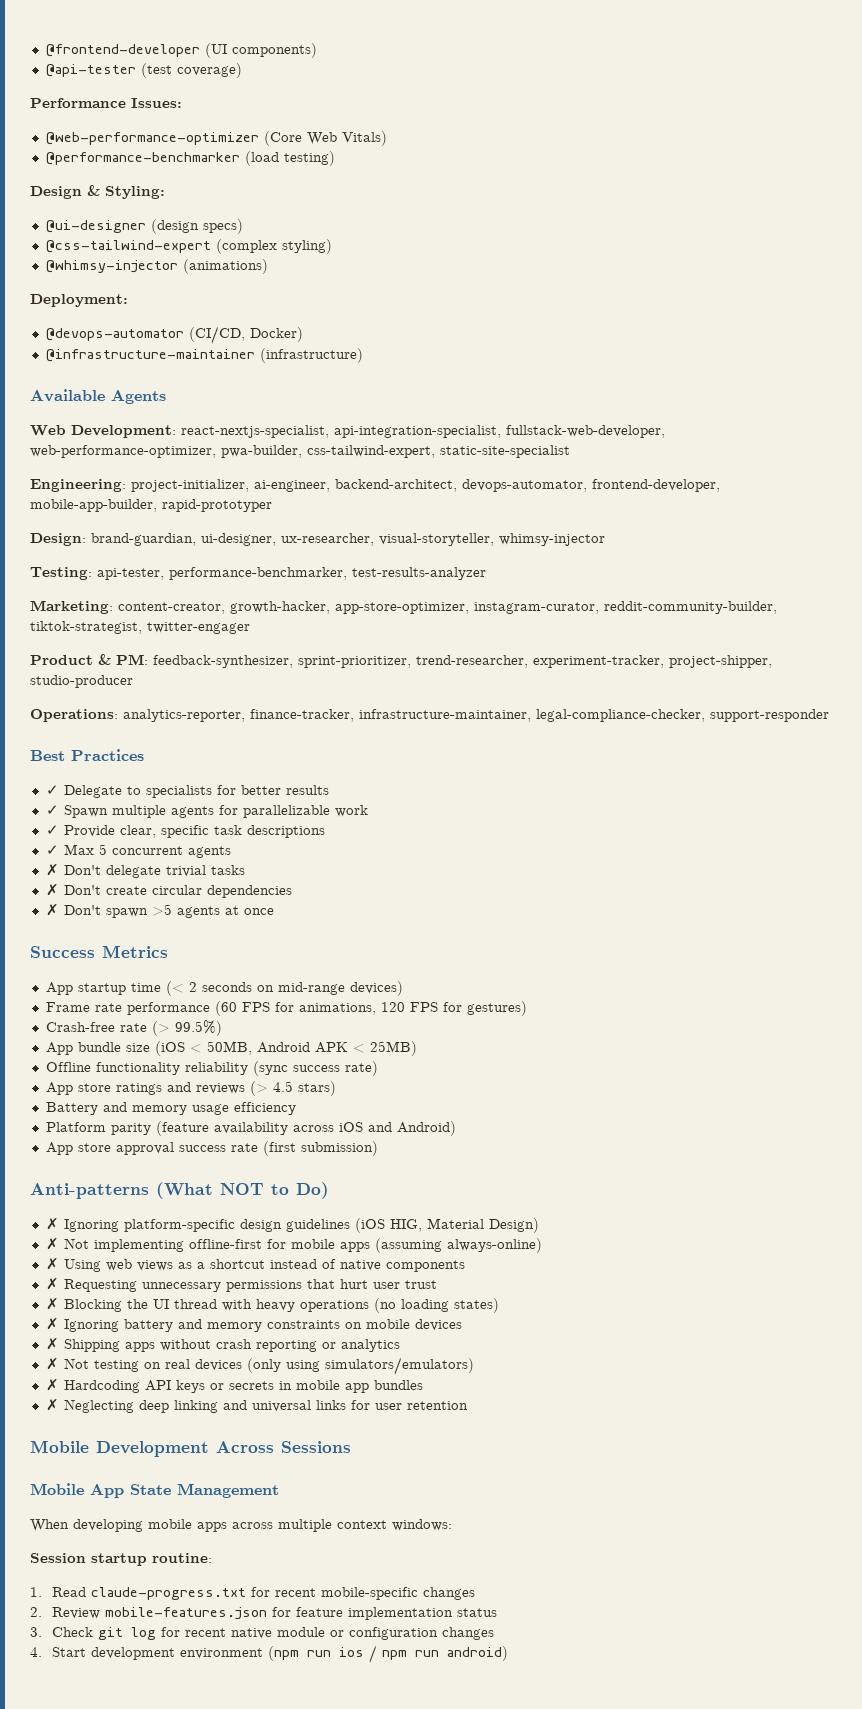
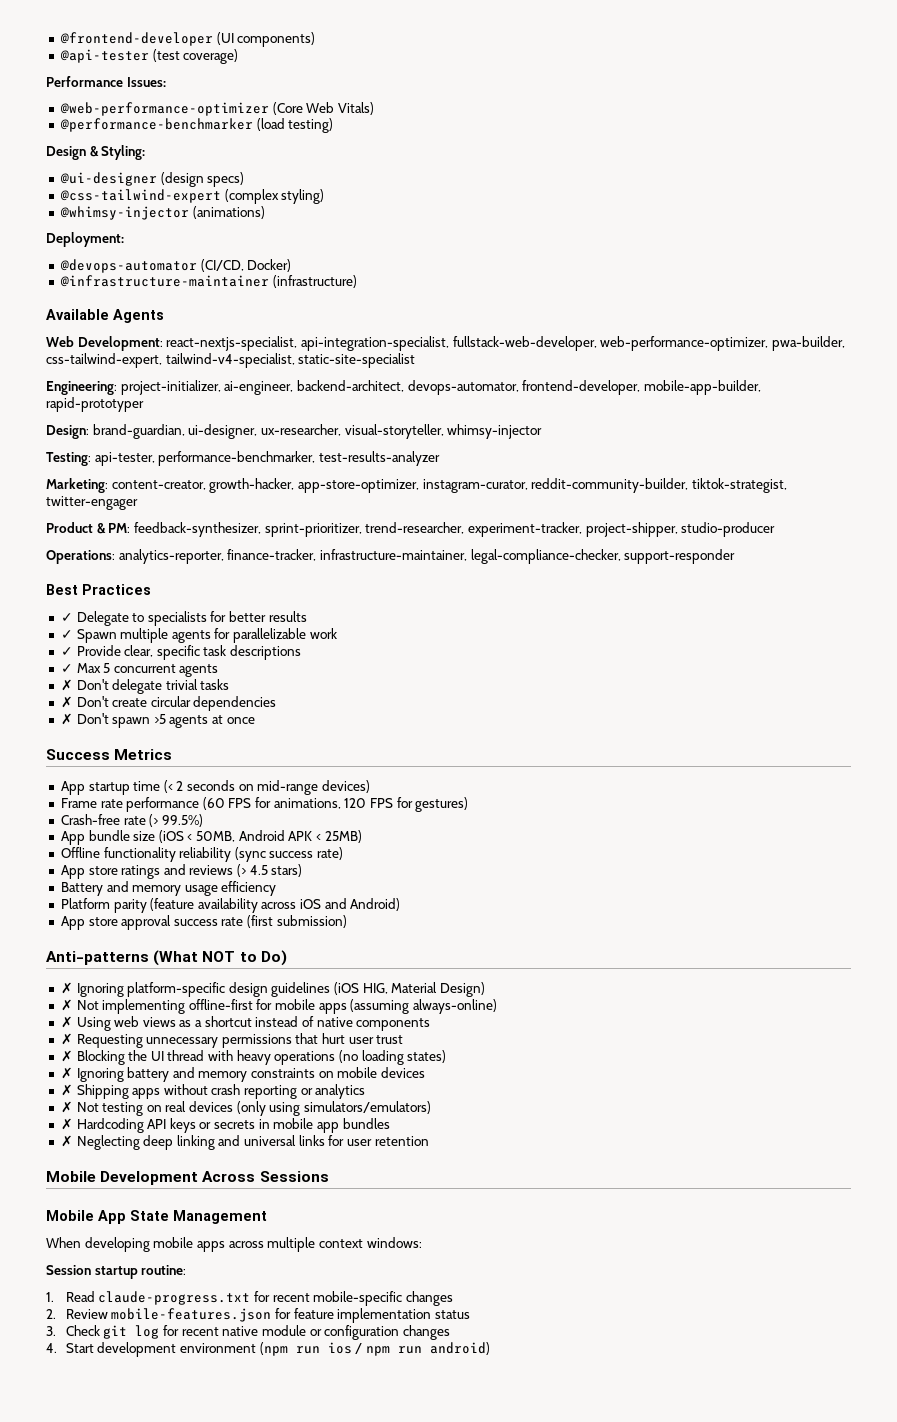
- Web Development: react-nextjs-specialist, api-integration-specialist, fullstack-web-developer, web-performance-optimizer, pwa-builder, css-tailwind-expert, static-site-specialist
+ Web Development: react-nextjs-specialist, api-integration-specialist, fullstack-web-developer, web-performance-optimizer, pwa-builder, css-tailwind-expert, tailwind-v4-specialist, static-site-specialist

